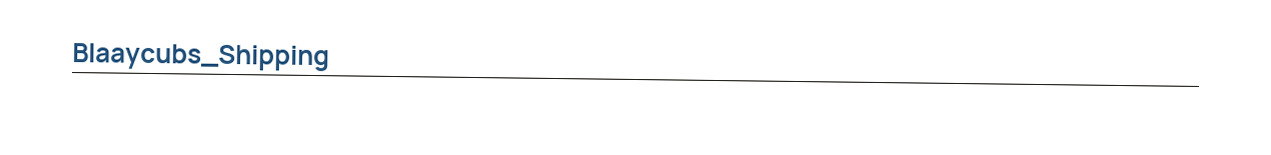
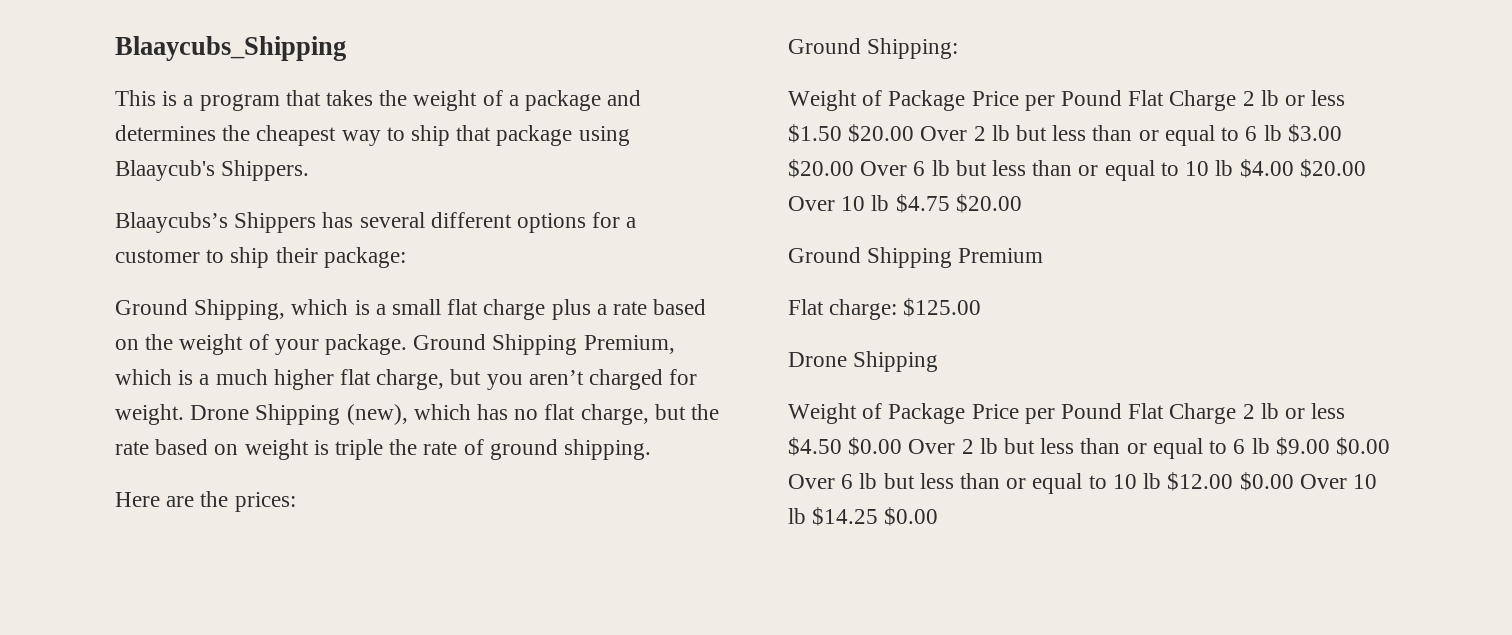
+ This is a program that takes the weight of a package and determines the cheapest way to ship that package using Blaaycub's Shippers.
+ Blaaycubs’s Shippers has several different options for a customer to ship their package:
+ Ground Shipping, which is a small flat charge plus a rate based on the weight of your package. Ground Shipping Premium, which is a much higher flat charge, but you aren’t charged for weight. Drone Shipping (new), which has no flat charge, but the rate based on weight is triple the rate of ground shipping.
+ Here are the prices:
+ Ground Shipping:
+ Weight of Package Price per Pound Flat Charge 2 lb or less $1.50 $20.00 Over 2 lb but less than or equal to 6 lb $3.00 $20.00 Over 6 lb but less than or equal to 10 lb $4.00 $20.00 Over 10 lb $4.75 $20.00
+ Ground Shipping Premium
+ Flat charge: $125.00
+ Drone Shipping
+ Weight of Package Price per Pound Flat Charge 2 lb or less $4.50 $0.00 Over 2 lb but less than or equal to 6 lb $9.00 $0.00 Over 6 lb but less than or equal to 10 lb $12.00 $0.00 Over 10 lb $14.25 $0.00

